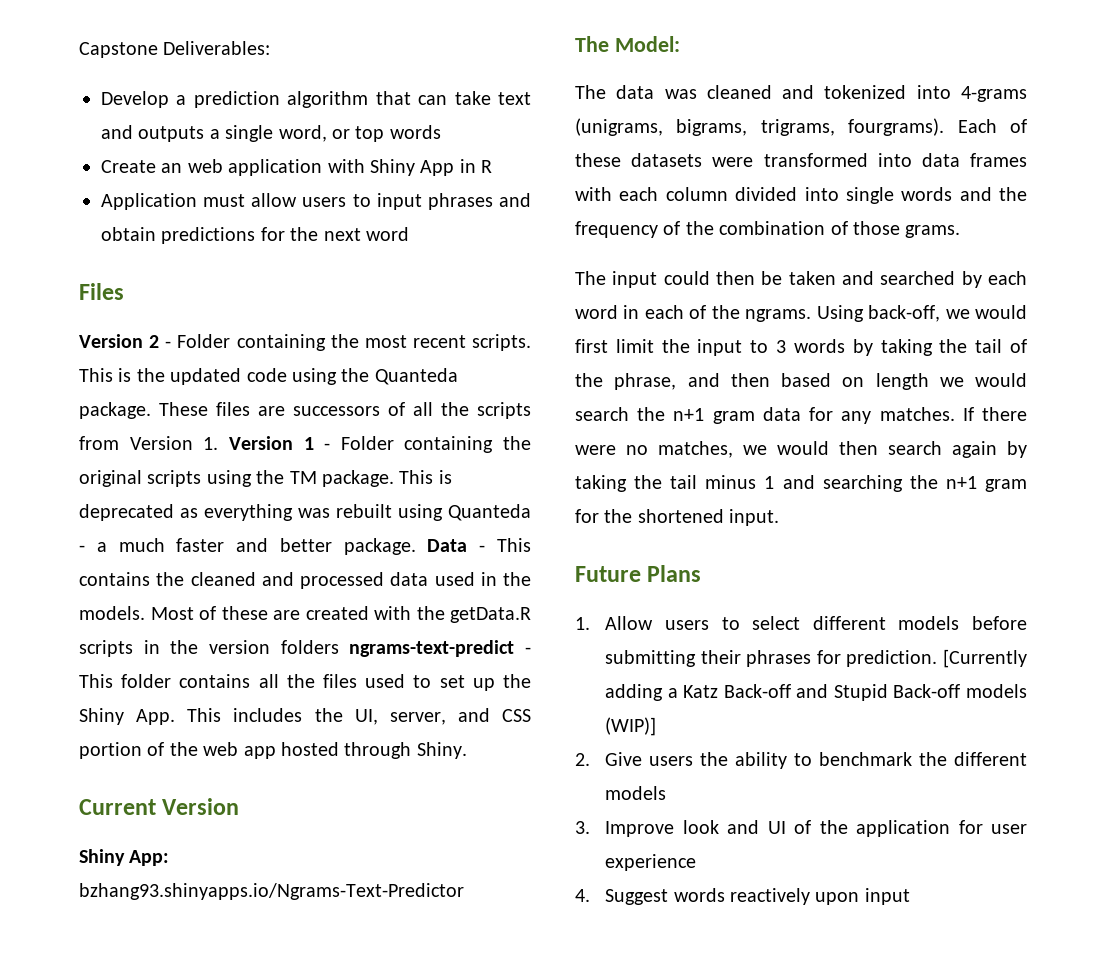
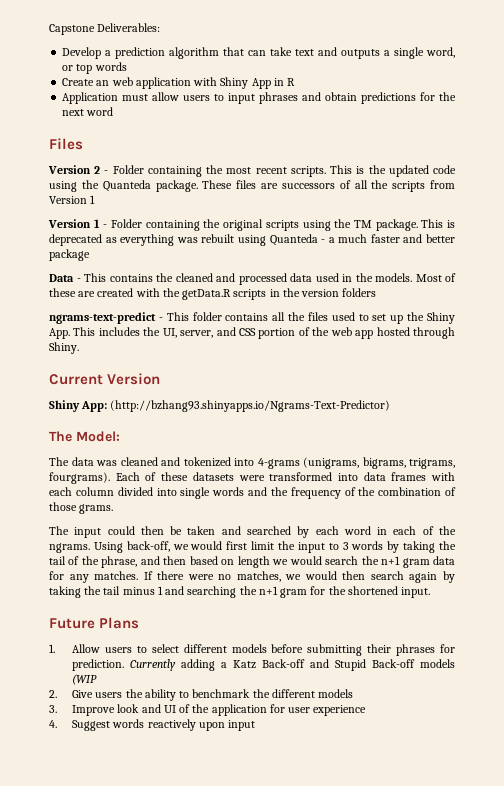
- These files are successors of all the scripts from Version 1. Version 1 - Folder containing the original scripts using the TM package.
+ These files are successors of all the scripts from Version 1
+ Version 1 - Folder containing the original scripts using the TM package.
- This is deprecated as everything was rebuilt using Quanteda - a much faster and better package. Data - This contains the cleaned and processed data used in the models.
+ This is deprecated as everything was rebuilt using Quanteda - a much faster and better package
+ Data - This contains the cleaned and processed data used in the models.
- Most of these are created with the getData.R scripts in the version folders ngrams-text-predict - This folder contains all the files used to set up the Shiny App. This includes the UI, server, and CSS portion of the web app hosted through Shiny.
+ Most of these are created with the getData.R scripts in the version folders
+ ngrams-text-predict - This folder contains all the files used to set up the Shiny App. This includes the UI, server, and CSS portion of the web app hosted through Shiny.
- Shiny App: bzhang93.shinyapps.io/Ngrams-Text-Predictor
+ Shiny App: (http://bzhang93.shinyapps.io/Ngrams-Text-Predictor)
- [Currently adding a Katz Back-off and Stupid Back-off models (WIP)]
+ Currently adding a Katz Back-off and Stupid Back-off models (WIP

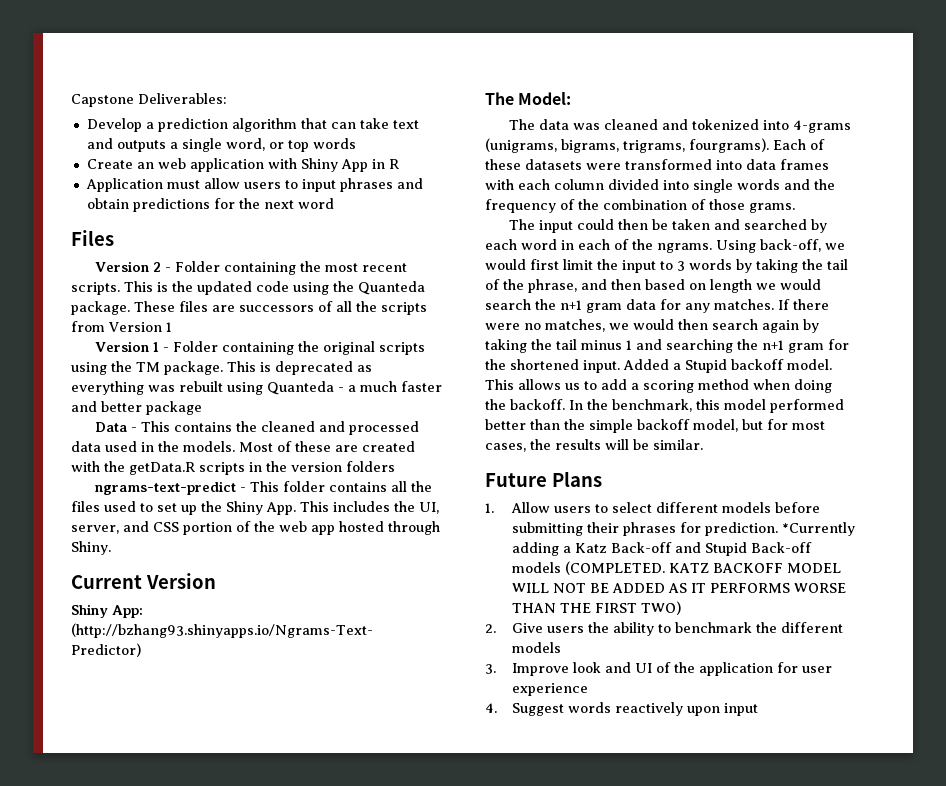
+ Added a Stupid backoff model. This allows us to add a scoring method when doing the backoff. In the benchmark, this model performed better than the simple backoff model, but for most cases, the results will be similar.
- Currently adding a Katz Back-off and Stupid Back-off models (WIP
+ *Currently adding a Katz Back-off and Stupid Back-off models (COMPLETED. KATZ BACKOFF MODEL WILL NOT BE ADDED AS IT PERFORMS WORSE THAN THE FIRST TWO)

